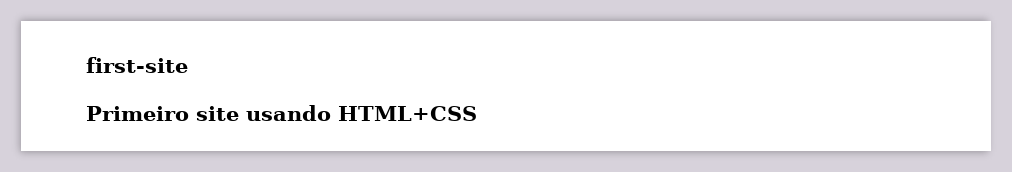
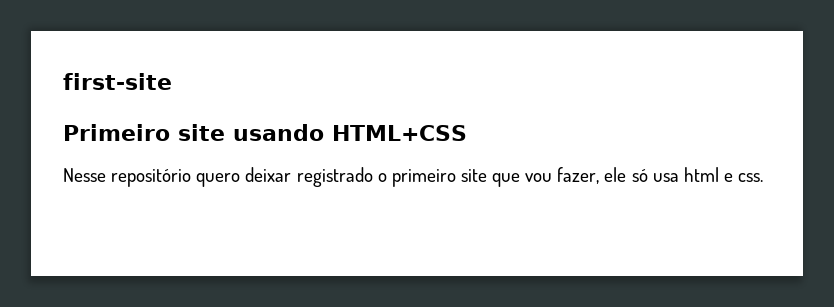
+ Nesse repositório quero deixar registrado o primeiro site que vou fazer, ele só usa html e css.

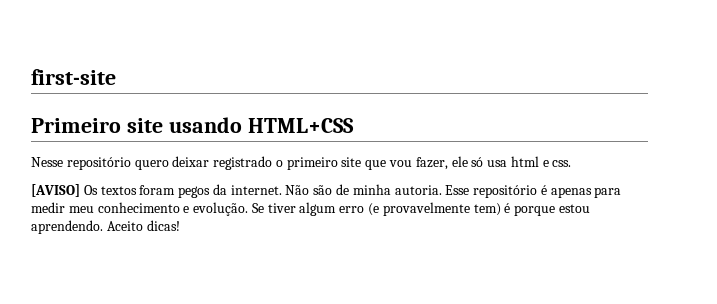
+ [AVISO] Os textos foram pegos da internet. Não são de minha autoria. Esse repositório é apenas para medir meu conhecimento e evolução. Se tiver algum erro (e provavelmente tem) é porque estou aprendendo. Aceito dicas!

